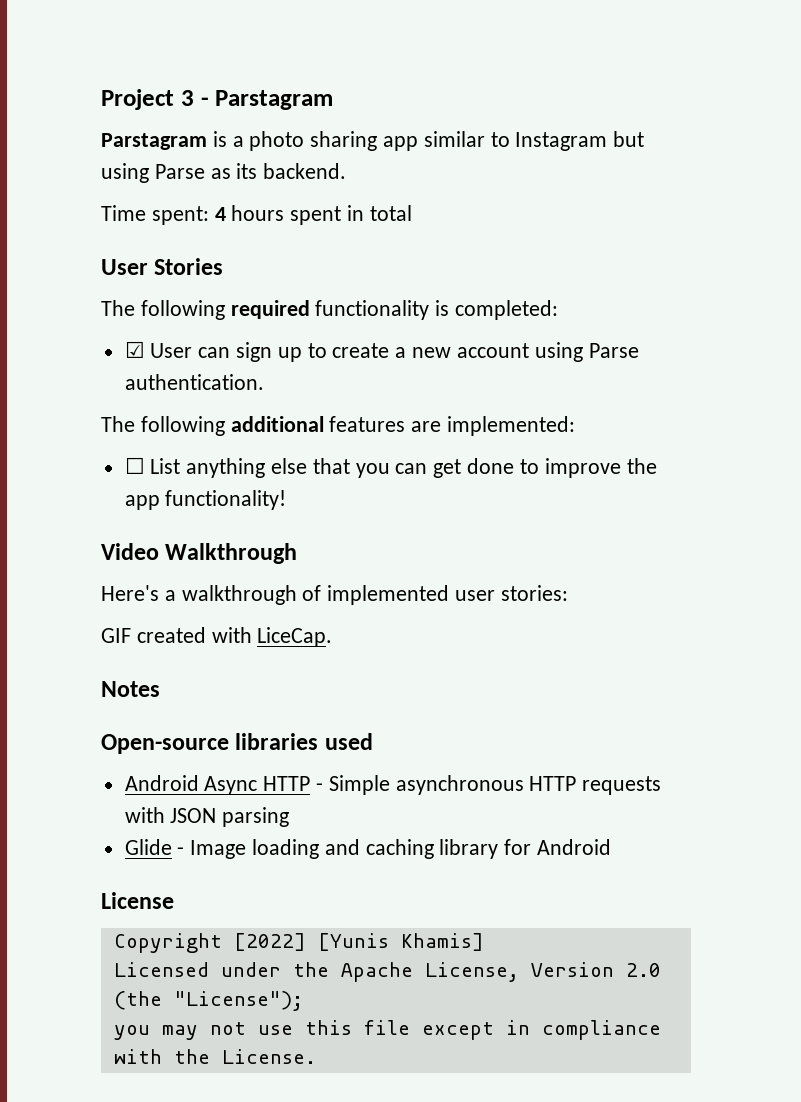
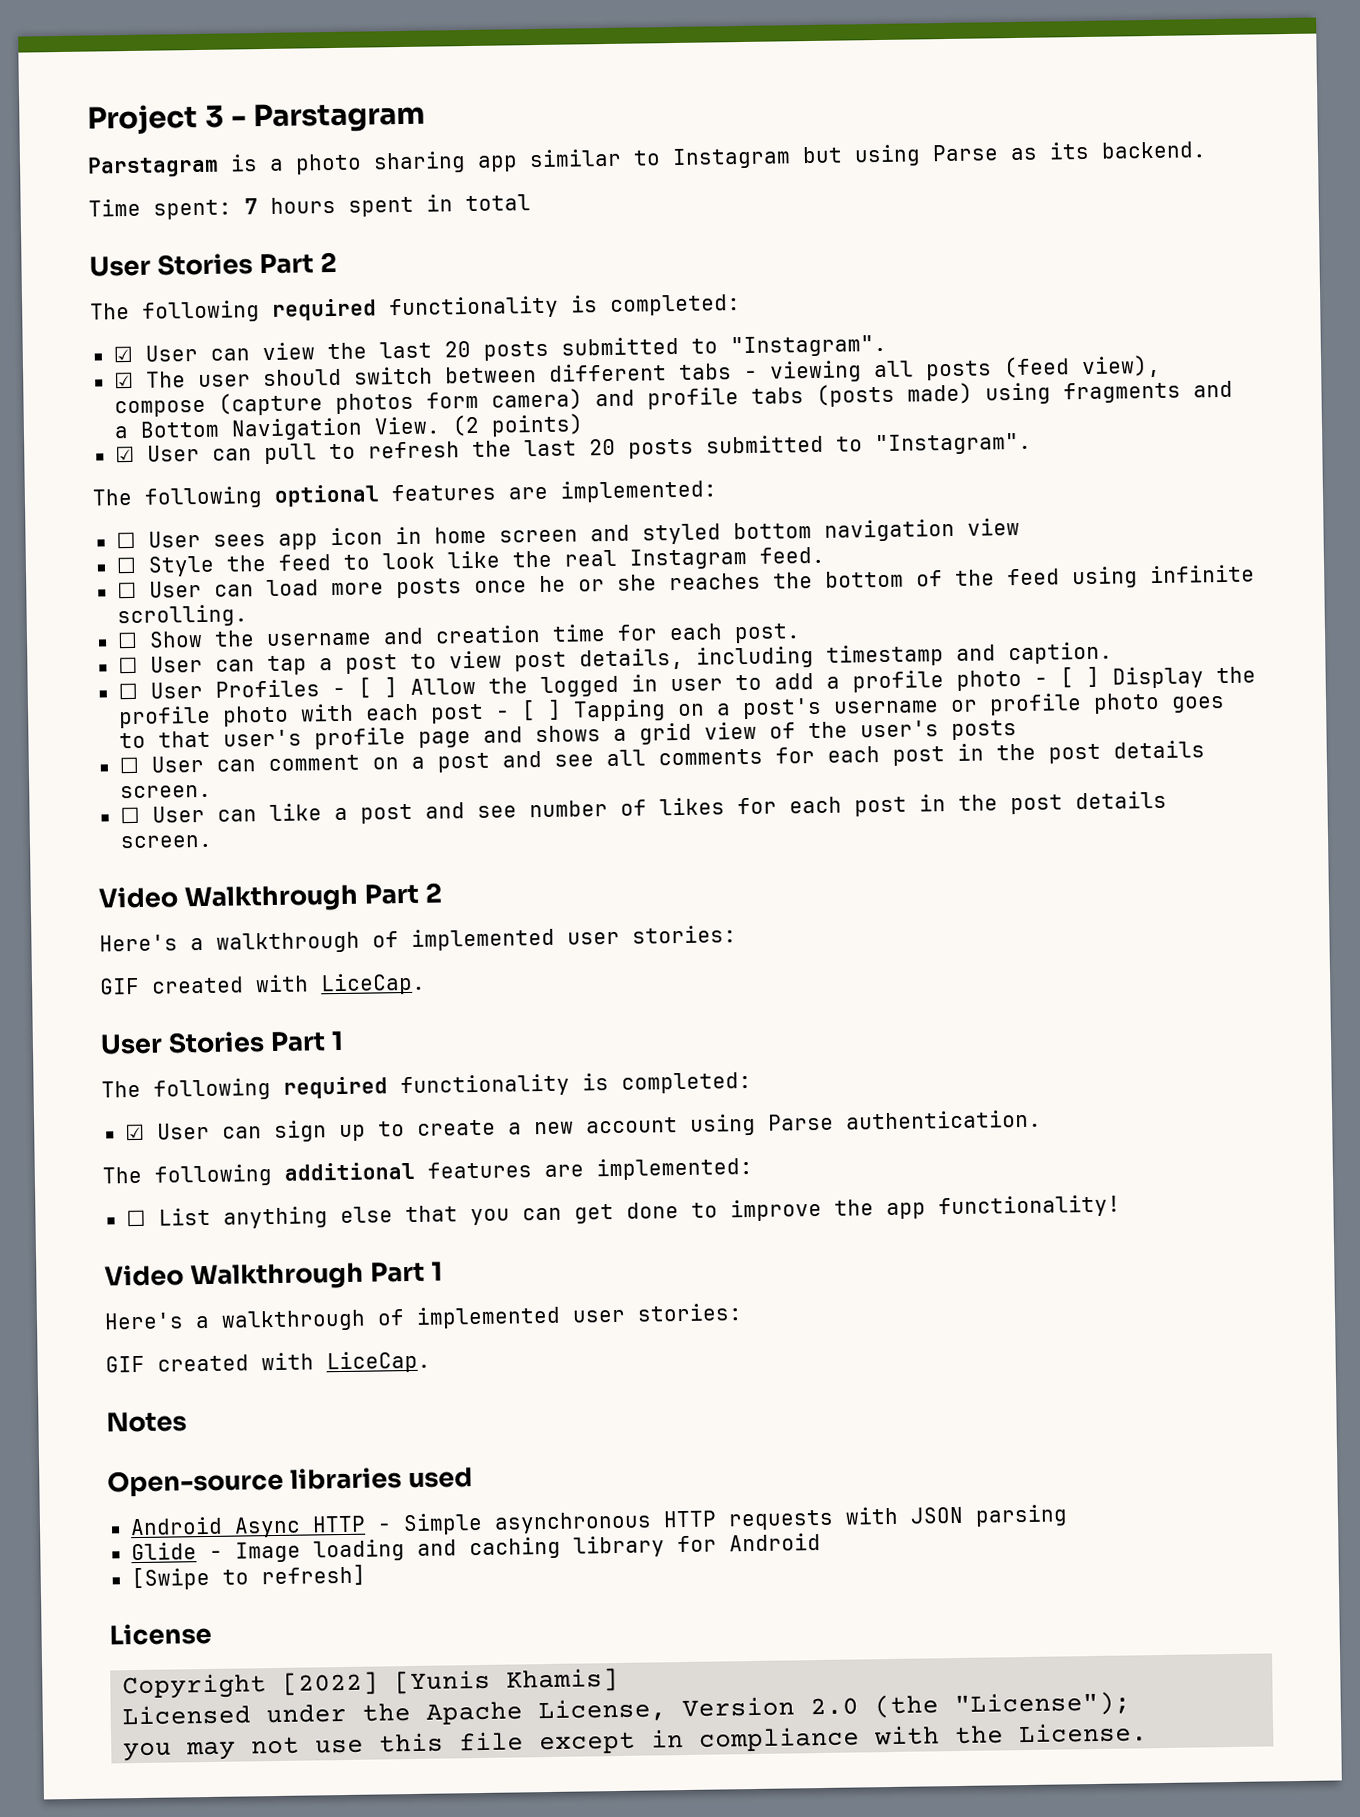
- Time spent: 4 hours spent in total
+ Time spent: 7 hours spent in total
- User Stories
+ User Stories Part 2
+ The following required functionality is completed:
+ ☑ User can view the last 20 posts submitted to "Instagram".
+ ☑ The user should switch between different tabs - viewing all posts (feed view), compose (capture photos form camera) and profile tabs (posts made) using fragments and a Bottom Navigation View. (2 points)
+ ☑ User can pull to refresh the last 20 posts submitted to "Instagram".
+ The following optional features are implemented:
+ ☐ User sees app icon in home screen and styled bottom navigation view
+ ☐ Style the feed to look like the real Instagram feed.
+ ☐ User can load more posts once he or she reaches the bottom of the feed using infinite scrolling.
+ ☐ Show the username and creation time for each post.
+ ☐ User can tap a post to view post details, including timestamp and caption.
+ ☐ User Profiles - [ ] Allow the logged in user to add a profile photo - [ ] Display the profile photo with each post - [ ] Tapping on a post's username or profile photo goes to that user's profile page and shows a grid view of the user's posts
+ ☐ User can comment on a post and see all comments for each post in the post details screen.
+ ☐ User can like a post and see number of likes for each post in the post details screen.
+ Video Walkthrough Part 2
+ Here's a walkthrough of implemented user stories:
+ GIF created with LiceCap.
+ User Stories Part 1
- Video Walkthrough
+ Video Walkthrough Part 1
+ [Swipe to refresh]

